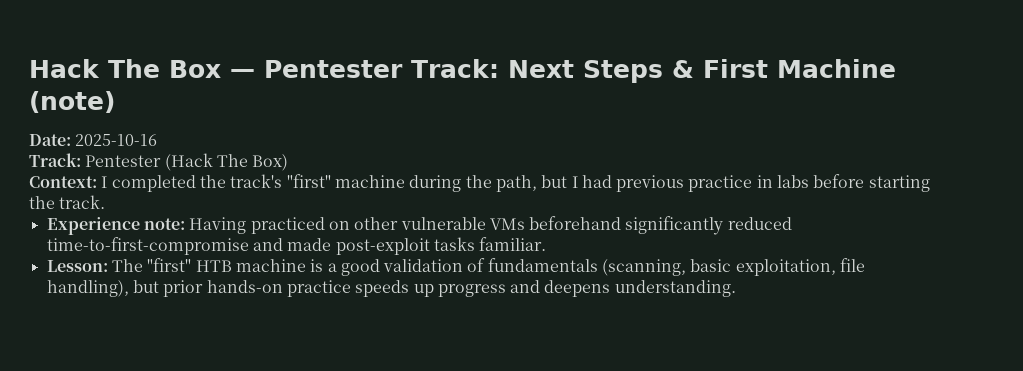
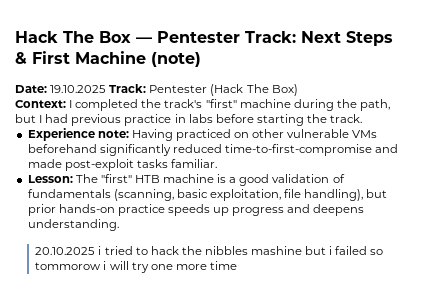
- Date: 2025-10-16
- Track: Pentester (Hack The Box)
+ Date: 19.10.2025 Track: Pentester (Hack The Box)
+ 20.10.2025 i tried to hack the nibbles mashine but i failed so tommorow i will try one more time

